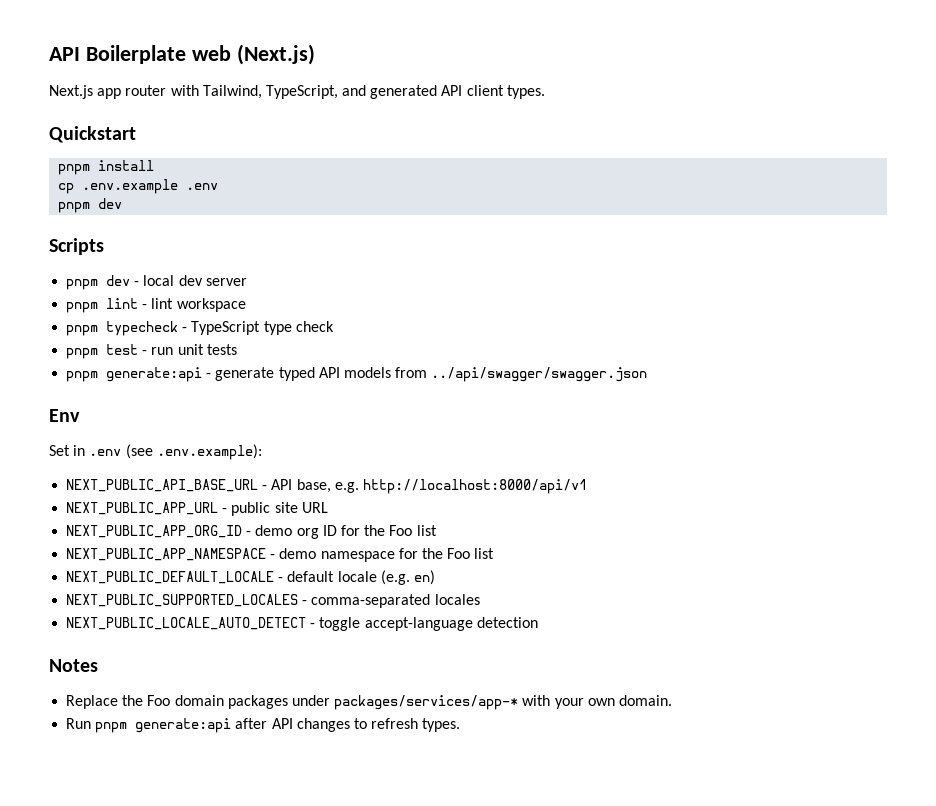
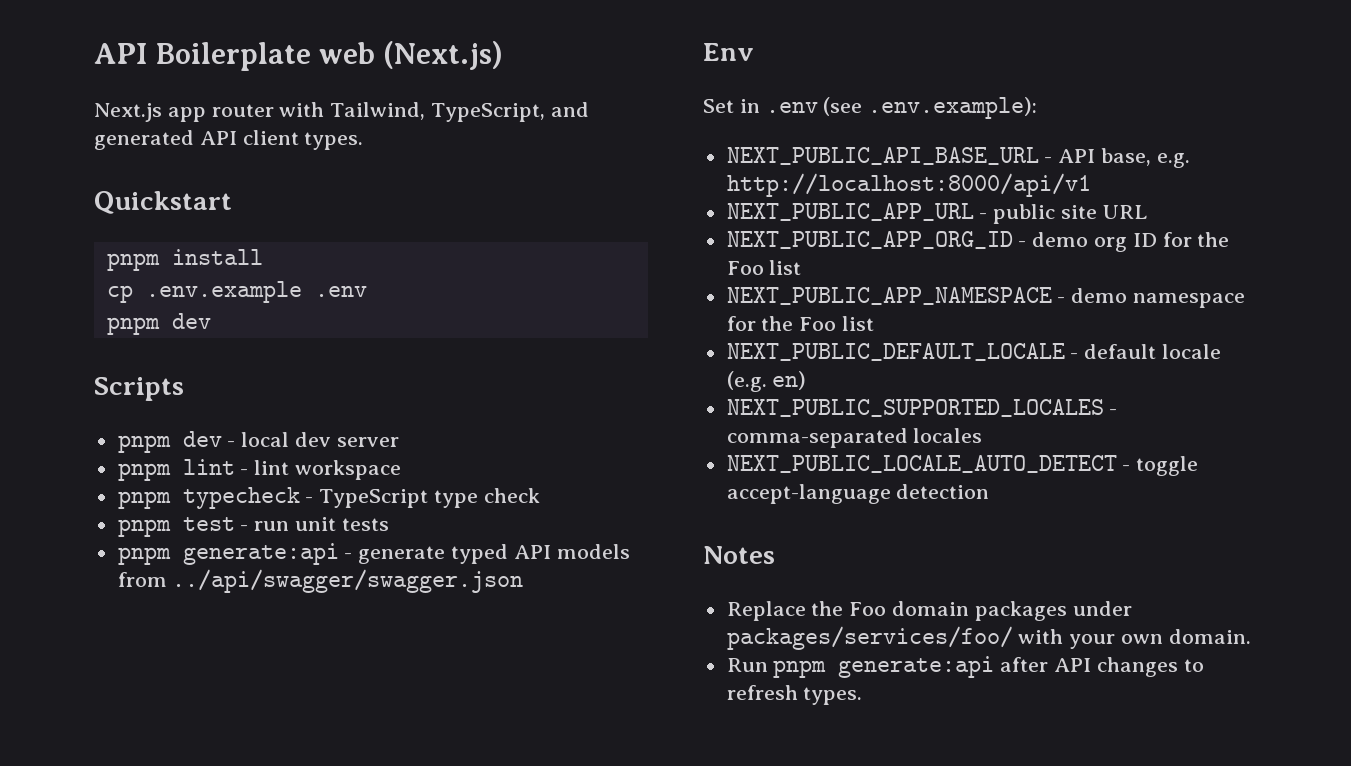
- Replace the Foo domain packages under packages/services/app-* with your own domain.
+ Replace the Foo domain packages under packages/services/foo/ with your own domain.

